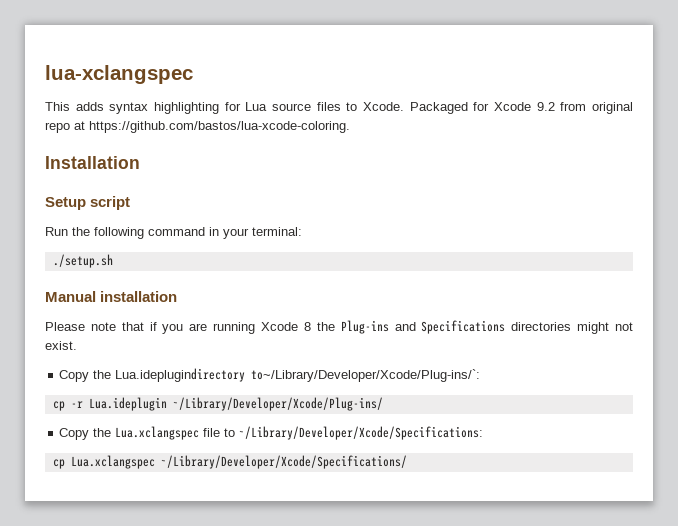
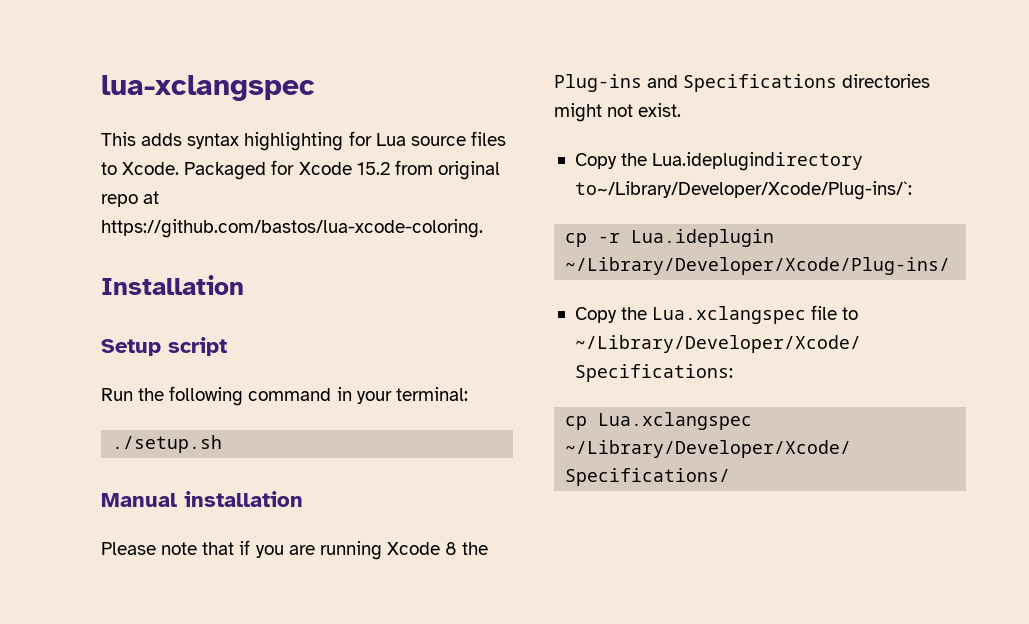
- Packaged for Xcode 9.2 from original repo at https://github.com/bastos/lua-xcode-coloring.
+ Packaged for Xcode 15.2 from original repo at https://github.com/bastos/lua-xcode-coloring.

